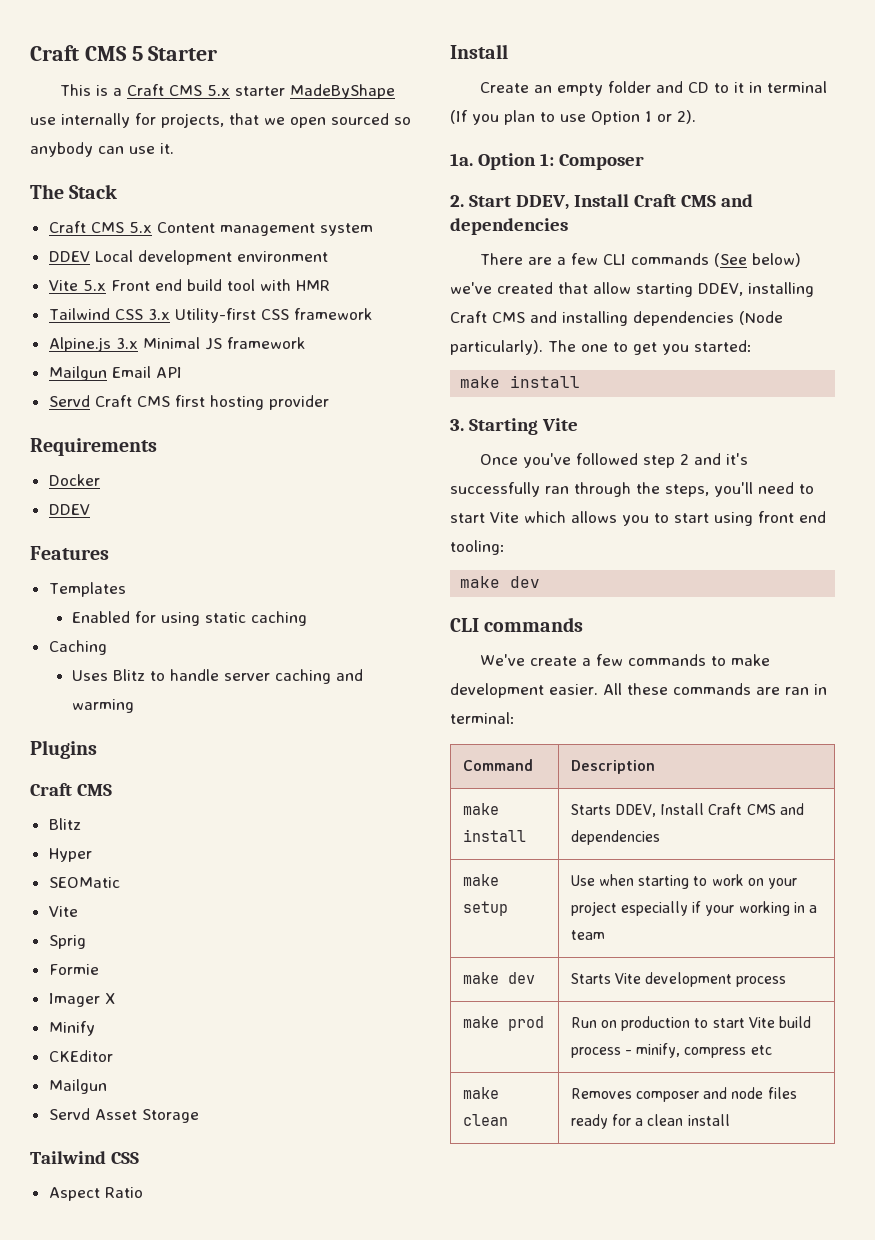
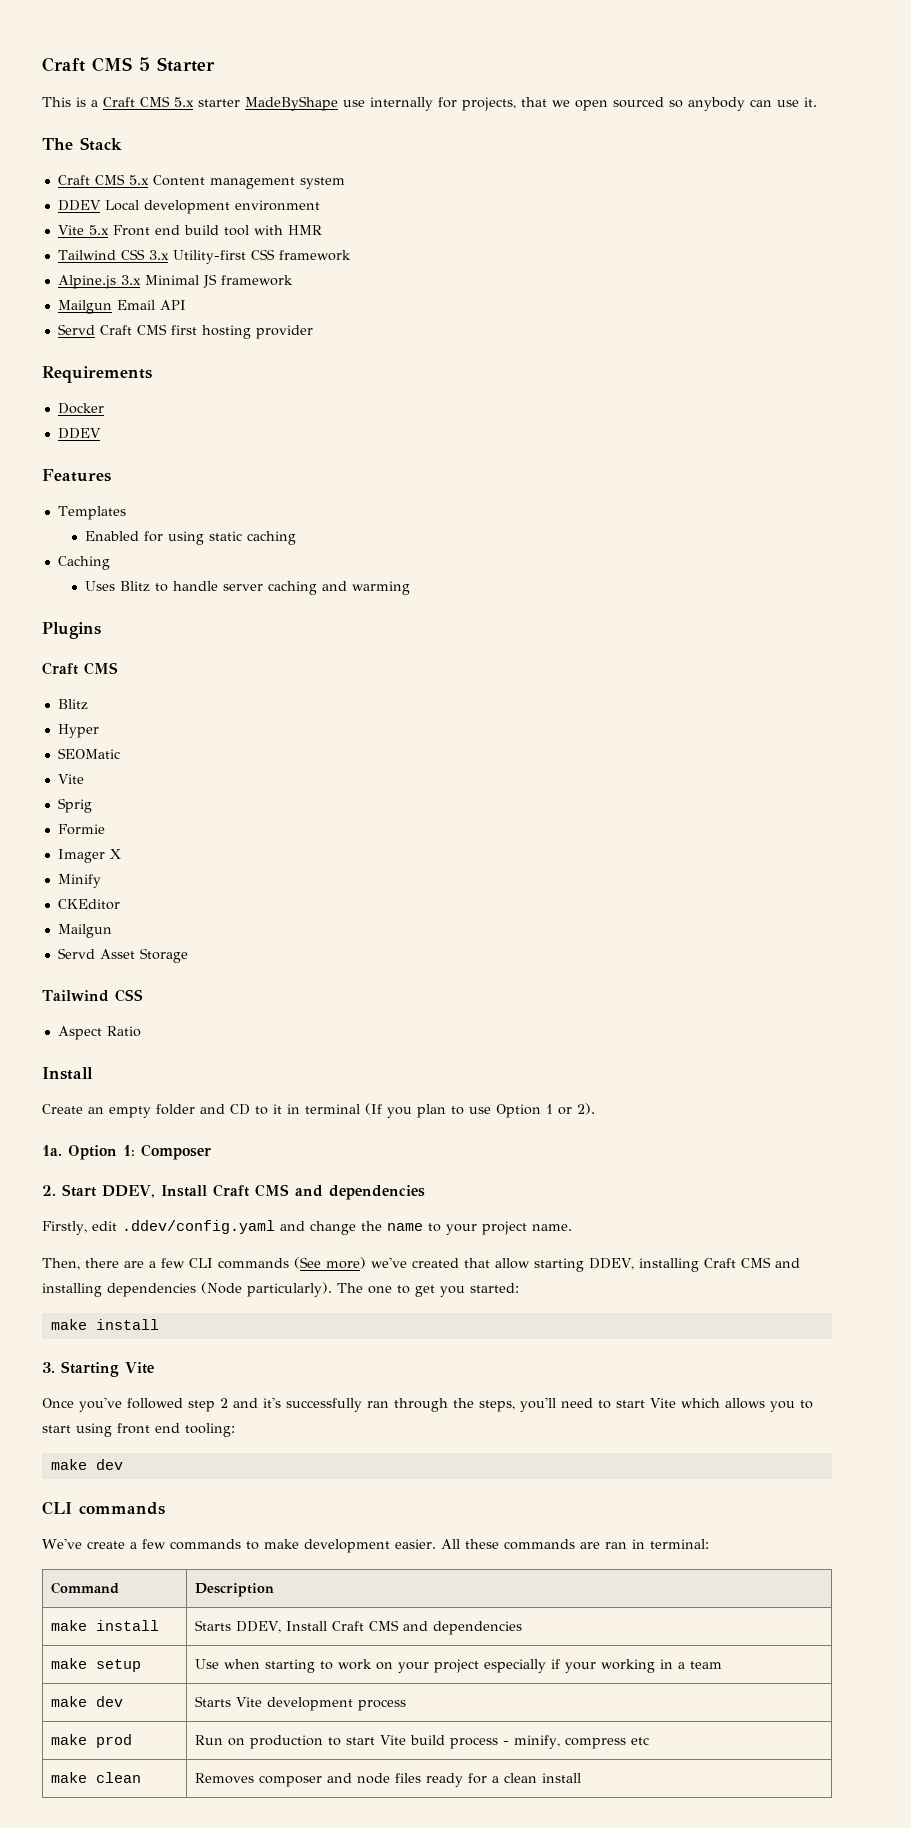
- There are a few CLI commands (See below) we've created that allow starting DDEV, installing Craft CMS and installing dependencies (Node particularly).
+ Firstly, edit .ddev/config.yaml and change the name to your project name.
+ Then, there are a few CLI commands (See more) we've created that allow starting DDEV, installing Craft CMS and installing dependencies (Node particularly).

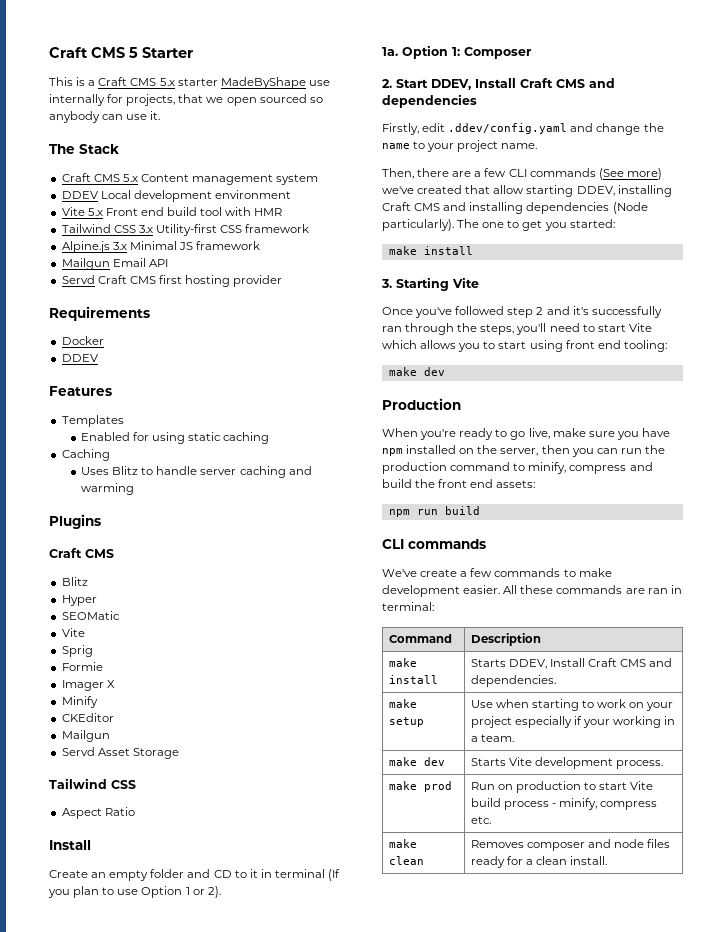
+ Production
+ When you're ready to go live, make sure you have npm installed on the server, then you can run the production command to minify, compress and build the front end assets:
+ npm run build
- make install | Starts DDEV, Install Craft CMS and dependencies
+ make install | Starts DDEV, Install Craft CMS and dependencies.
- make setup | Use when starting to work on your project especially if your working in a team
+ make setup | Use when starting to work on your project especially if your working in a team.
- make dev | Starts Vite development process
+ make dev | Starts Vite development process.
- make prod | Run on production to start Vite build process - minify, compress etc
+ make prod | Run on production to start Vite build process - minify, compress etc.
- make clean | Removes composer and node files ready for a clean install
+ make clean | Removes composer and node files ready for a clean install.

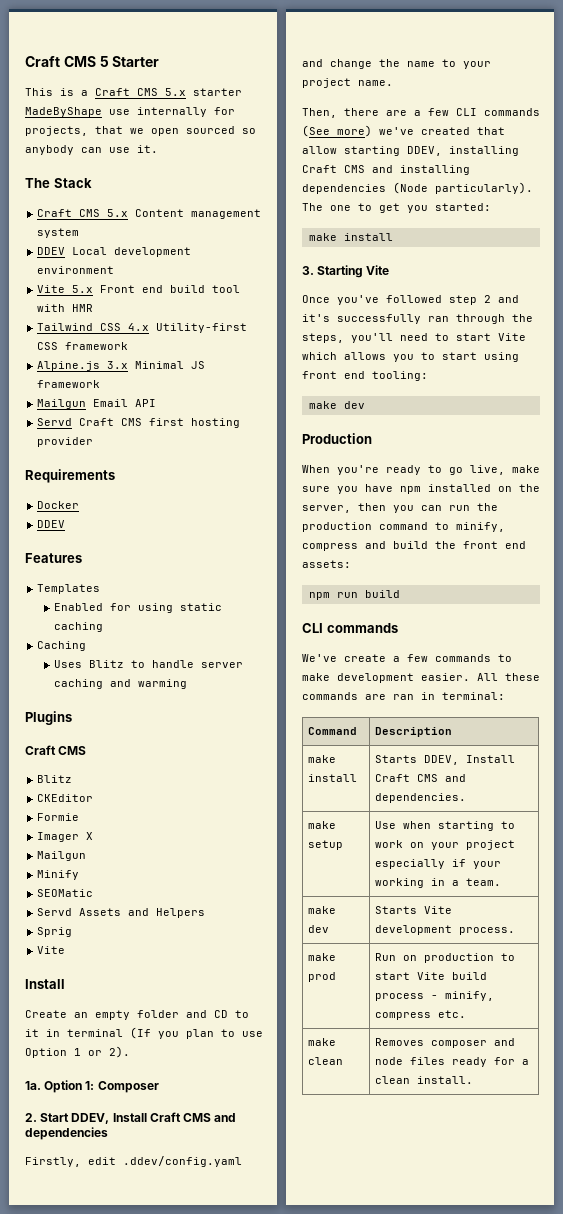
- Tailwind CSS 3.x Utility-first CSS framework
+ Tailwind CSS 4.x Utility-first CSS framework
- Hyper
- SEOMatic
- Vite
- Sprig
+ CKEditor
  Imager X
+ Mailgun
- CKEditor
- Mailgun
- Servd Asset Storage
- Tailwind CSS
- Aspect Ratio
+ SEOMatic
+ Servd Assets and Helpers
+ Sprig
+ Vite

